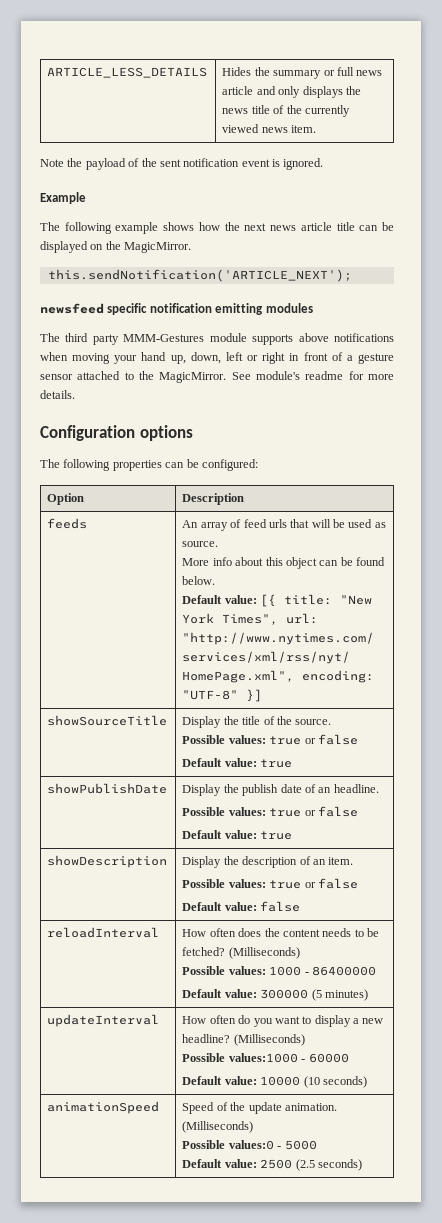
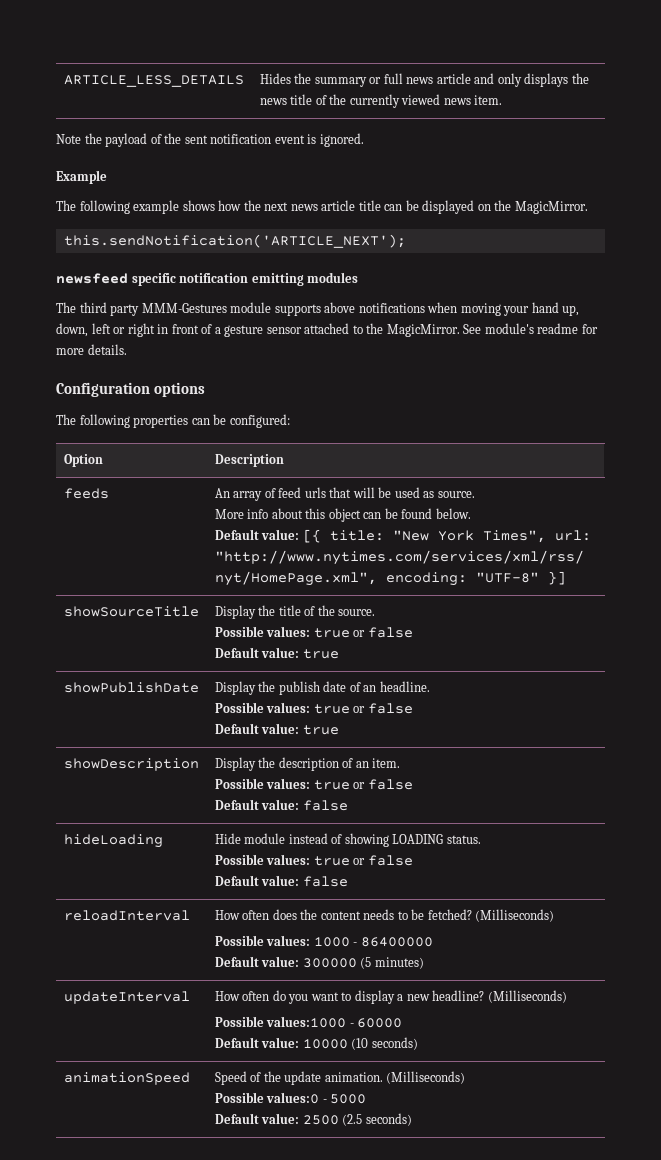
+ hideLoading | Hide module instead of showing LOADING status.
+ Possible values: true or false
+ Default value: false

